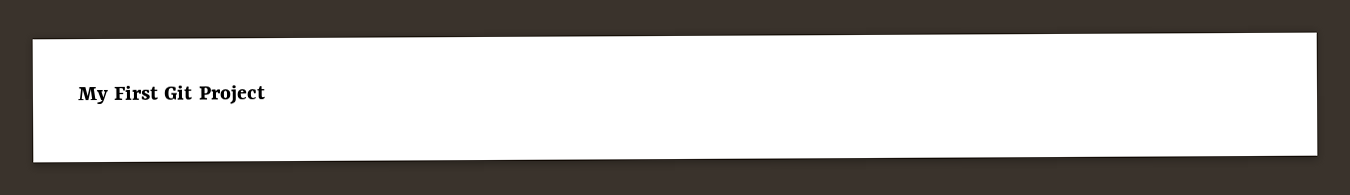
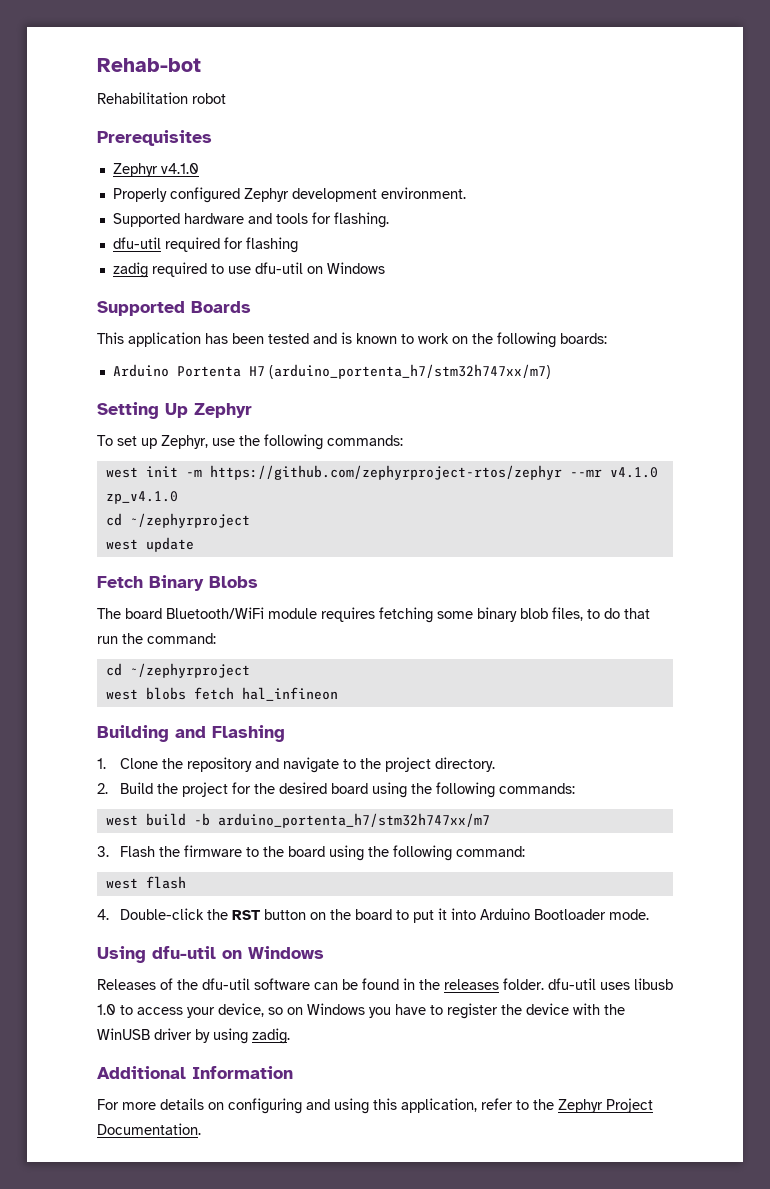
- My First Git Project
+ Rehab-bot
+ Rehabilitation robot
+ Prerequisites
+ Zephyr v4.1.0
+ Properly configured Zephyr development environment.
+ Supported hardware and tools for flashing.
+ dfu-util required for flashing
+ zadig required to use dfu-util on Windows
+ Supported Boards
+ This application has been tested and is known to work on the following boards:
+ Arduino Portenta H7 (arduino_portenta_h7/stm32h747xx/m7)
+ Setting Up Zephyr
+ To set up Zephyr, use the following commands:
+ west init -m https://github.com/zephyrproject-rtos/zephyr --mr v4.1.0 zp_v4.1.0
+ cd ~/zephyrproject
+ west update
+ Fetch Binary Blobs
+ The board Bluetooth/WiFi module requires fetching some binary blob files, to do that run the command:
+ cd ~/zephyrproject
+ west blobs fetch hal_infineon
+ Building and Flashing
+ 1. Clone the repository and navigate to the project directory.
+ 2. Build the project for the desired board using the following commands:
+ west build -b arduino_portenta_h7/stm32h747xx/m7
+ 3. Flash the firmware to the board using the following command:
+ west flash
+ 4. Double-click the RST button on the board to put it into Arduino Bootloader mode.
+ Using dfu-util on Windows
+ Releases of the dfu-util software can be found in the releases folder. dfu-util uses libusb 1.0 to access your device, so on Windows you have to register the device with the WinUSB driver by using zadig.
+ Additional Information
+ For more details on configuring and using this application, refer to the Zephyr Project Documentation.

